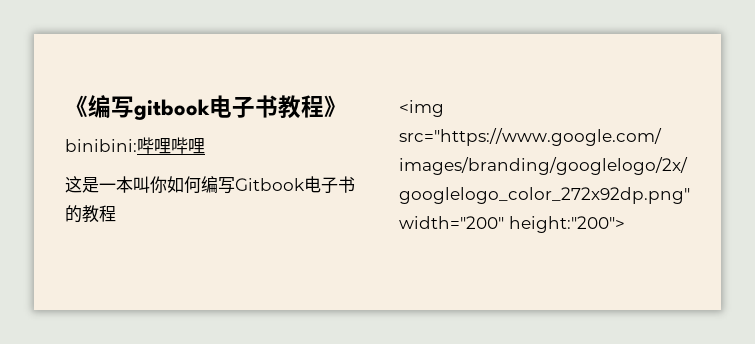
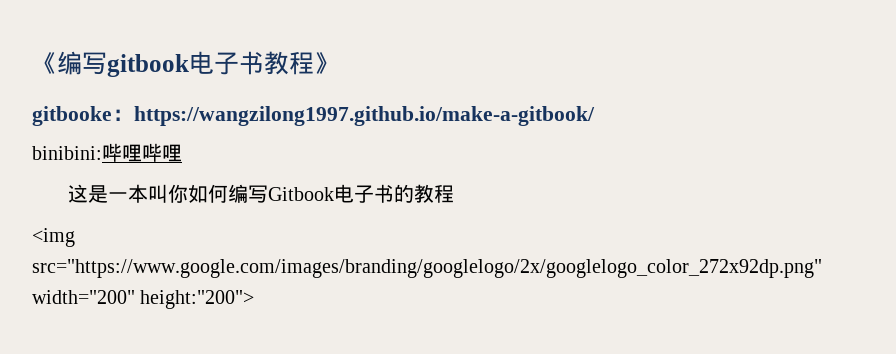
+ gitbooke：https://wangzilong1997.github.io/make-a-gitbook/

